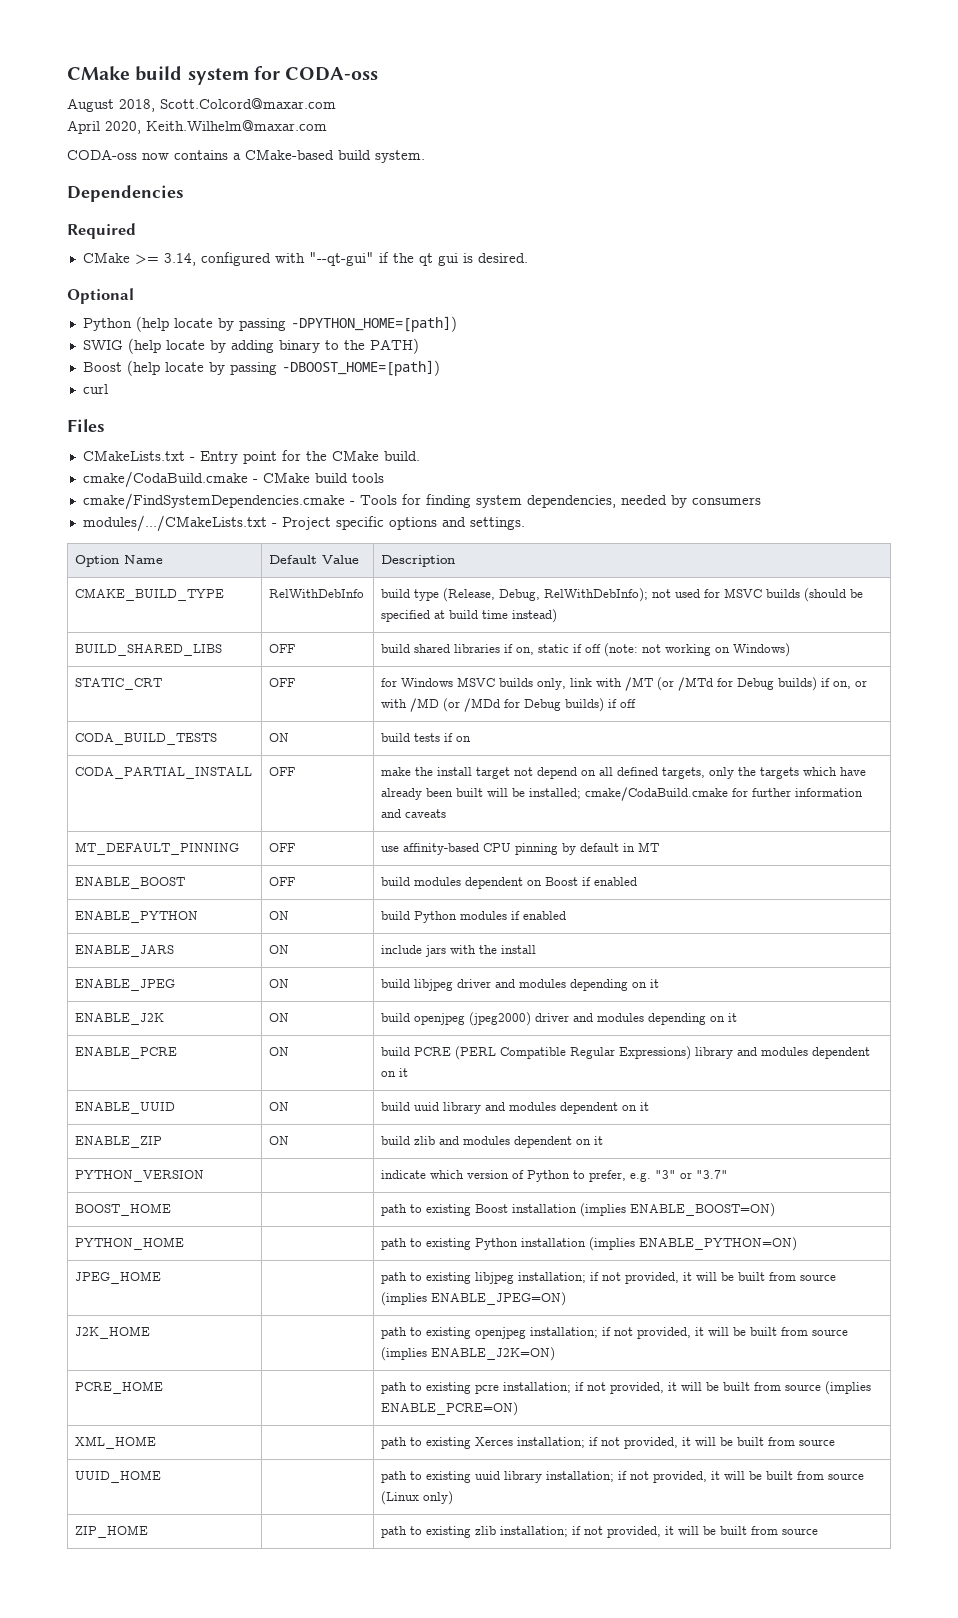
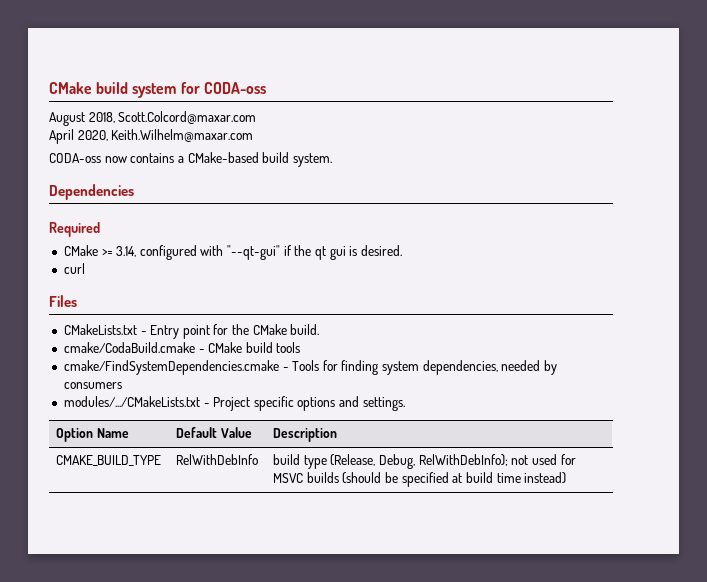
- Optional
- Python (help locate by passing -DPYTHON_HOME=[path])
- SWIG (help locate by adding binary to the PATH)
- Boost (help locate by passing -DBOOST_HOME=[path])
- BUILD_SHARED_LIBS | OFF | build shared libraries if on, static if off (note: not working on Windows)
- STATIC_CRT | OFF | for Windows MSVC builds only, link with /MT (or /MTd for Debug builds) if on, or with /MD (or /MDd for Debug builds) if off
- CODA_BUILD_TESTS | ON | build tests if on
- CODA_PARTIAL_INSTALL | OFF | make the install target not depend on all defined targets, only the targets which have already been built will be installed; cmake/CodaBuild.cmake for further information and caveats
- MT_DEFAULT_PINNING | OFF | use affinity-based CPU pinning by default in MT
- ENABLE_BOOST | OFF | build modules dependent on Boost if enabled
- ENABLE_PYTHON | ON | build Python modules if enabled
- ENABLE_JARS | ON | include jars with the install
- ENABLE_JPEG | ON | build libjpeg driver and modules depending on it
- ENABLE_J2K | ON | build openjpeg (jpeg2000) driver and modules depending on it
- ENABLE_PCRE | ON | build PCRE (PERL Compatible Regular Expressions) library and modules dependent on it
- ENABLE_UUID | ON | build uuid library and modules dependent on it
- ENABLE_ZIP | ON | build zlib and modules dependent on it
- PYTHON_VERSION | | indicate which version of Python to prefer, e.g. "3" or "3.7"
- BOOST_HOME | | path to existing Boost installation (implies ENABLE_BOOST=ON)
- PYTHON_HOME | | path to existing Python installation (implies ENABLE_PYTHON=ON)
- JPEG_HOME | | path to existing libjpeg installation; if not provided, it will be built from source (implies ENABLE_JPEG=ON)
- J2K_HOME | | path to existing openjpeg installation; if not provided, it will be built from source (implies ENABLE_J2K=ON)
- PCRE_HOME | | path to existing pcre installation; if not provided, it will be built from source (implies ENABLE_PCRE=ON)
- XML_HOME | | path to existing Xerces installation; if not provided, it will be built from source
- UUID_HOME | | path to existing uuid library installation; if not provided, it will be built from source (Linux only)
- ZIP_HOME | | path to existing zlib installation; if not provided, it will be built from source

